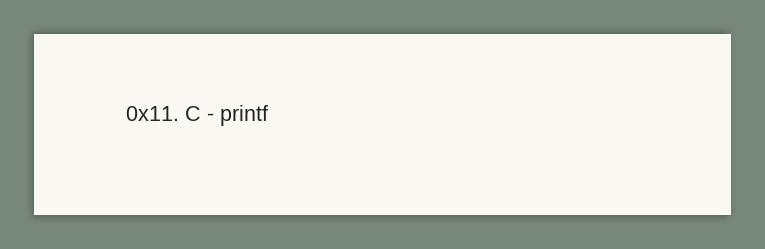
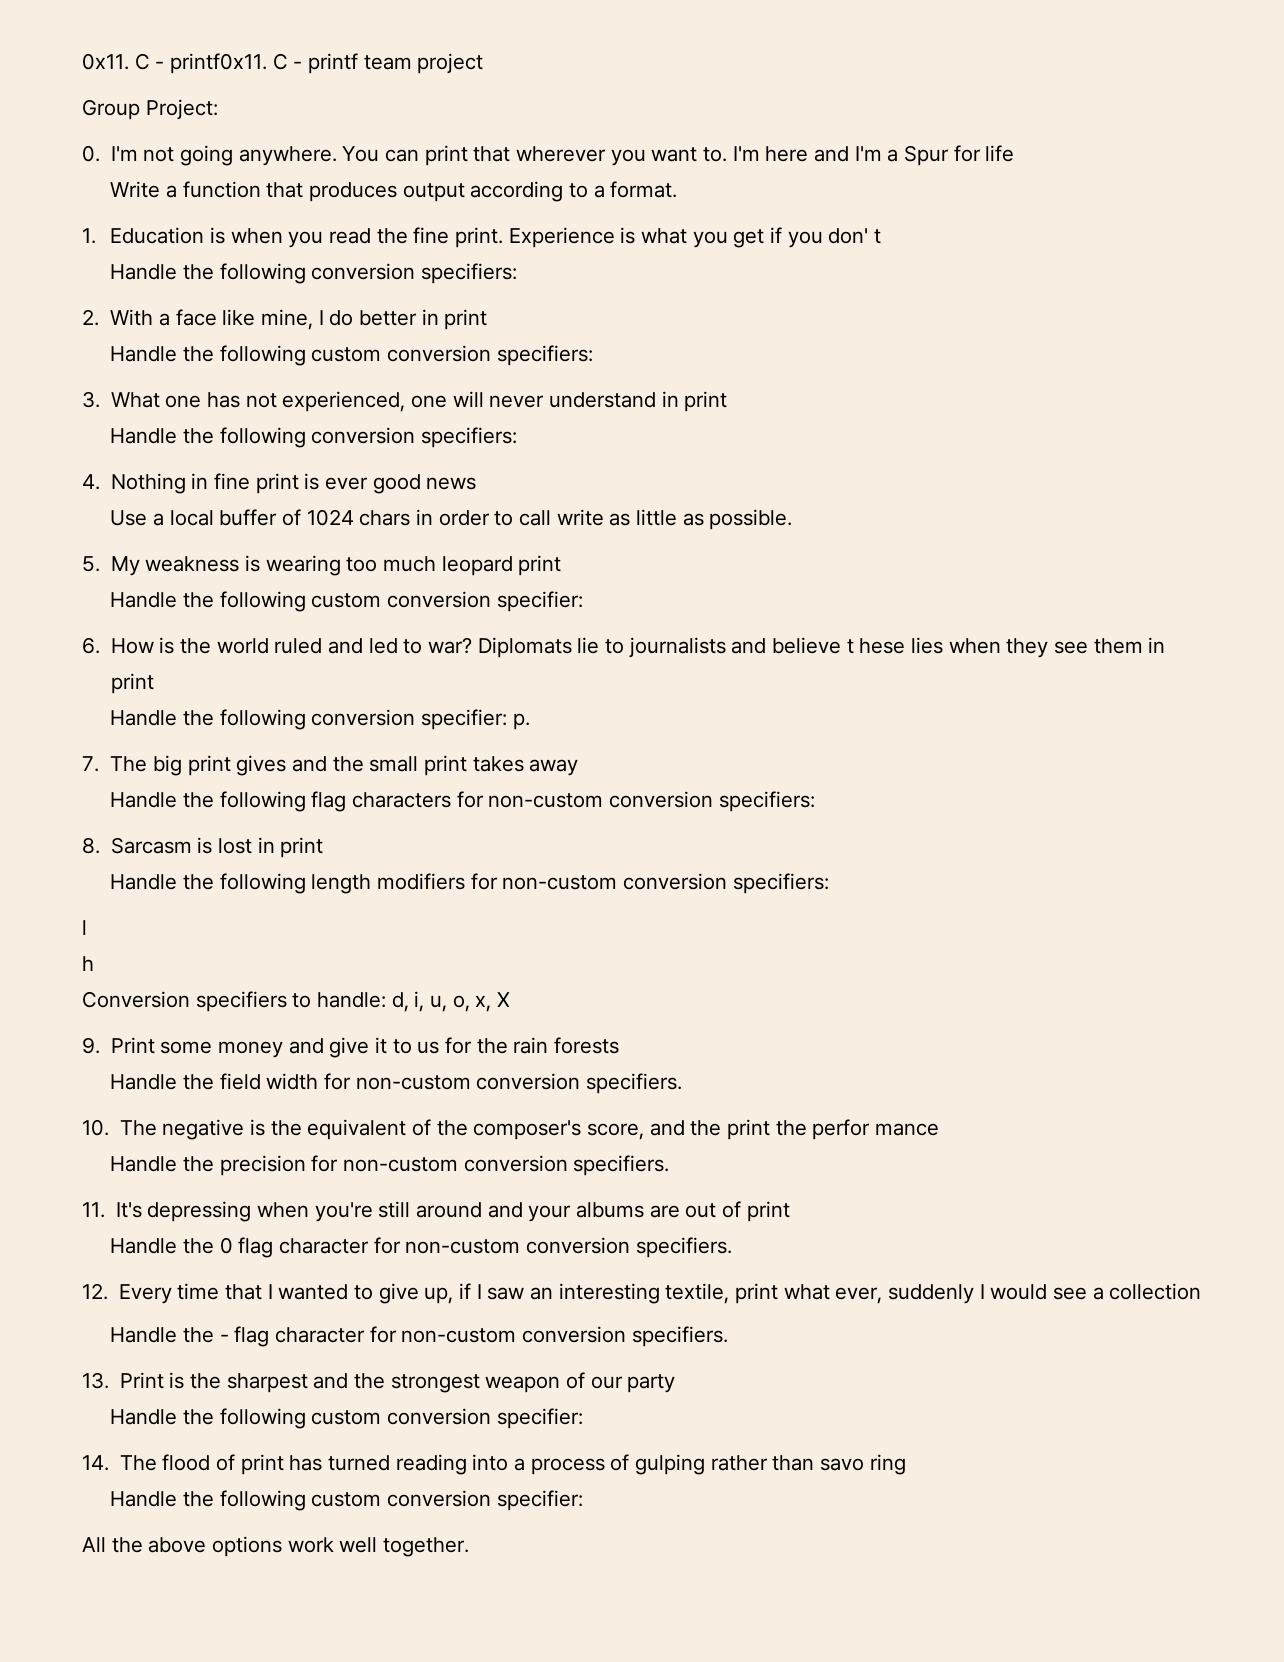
- C - printf
+ C - printf0x11. C - printf team project
+ Group Project:
+ 0. I'm not going anywhere. You can print that wherever you want to. I'm here and I'm a Spur for life
+ Write a function that produces output according to a format.
+ 1. Education is when you read the fine print. Experience is what you get if you don' t
+ Handle the following conversion specifiers:
+ 2. With a face like mine, I do better in print
+ Handle the following custom conversion specifiers:
+ 3. What one has not experienced, one will never understand in print
+ Handle the following conversion specifiers:
+ 4. Nothing in fine print is ever good news
+ Use a local buffer of 1024 chars in order to call write as little as possible.
+ 5. My weakness is wearing too much leopard print
+ Handle the following custom conversion specifier:
+ 6. How is the world ruled and led to war? Diplomats lie to journalists and believe t hese lies when they see them in print
+ Handle the following conversion specifier: p.
+ 7. The big print gives and the small print takes away
+ Handle the following flag characters for non-custom conversion specifiers:
+ 8. Sarcasm is lost in print
+ Handle the following length modifiers for non-custom conversion specifiers:
+ l
+ h
+ Conversion specifiers to handle: d, i, u, o, x, X
+ 9. Print some money and give it to us for the rain forests
+ Handle the field width for non-custom conversion specifiers.
+ 10. The negative is the equivalent of the composer's score, and the print the perfor mance
+ Handle the precision for non-custom conversion specifiers.
+ 11. It's depressing when you're still around and your albums are out of print
+ Handle the 0 flag character for non-custom conversion specifiers.
+ 12. Every time that I wanted to give up, if I saw an interesting textile, print what ever, suddenly I would see a collection
+ Handle the - flag character for non-custom conversion specifiers.
+ 13. Print is the sharpest and the strongest weapon of our party
+ Handle the following custom conversion specifier:
+ 14. The flood of print has turned reading into a process of gulping rather than savo ring
+ Handle the following custom conversion specifier:
+ All the above options work well together.

